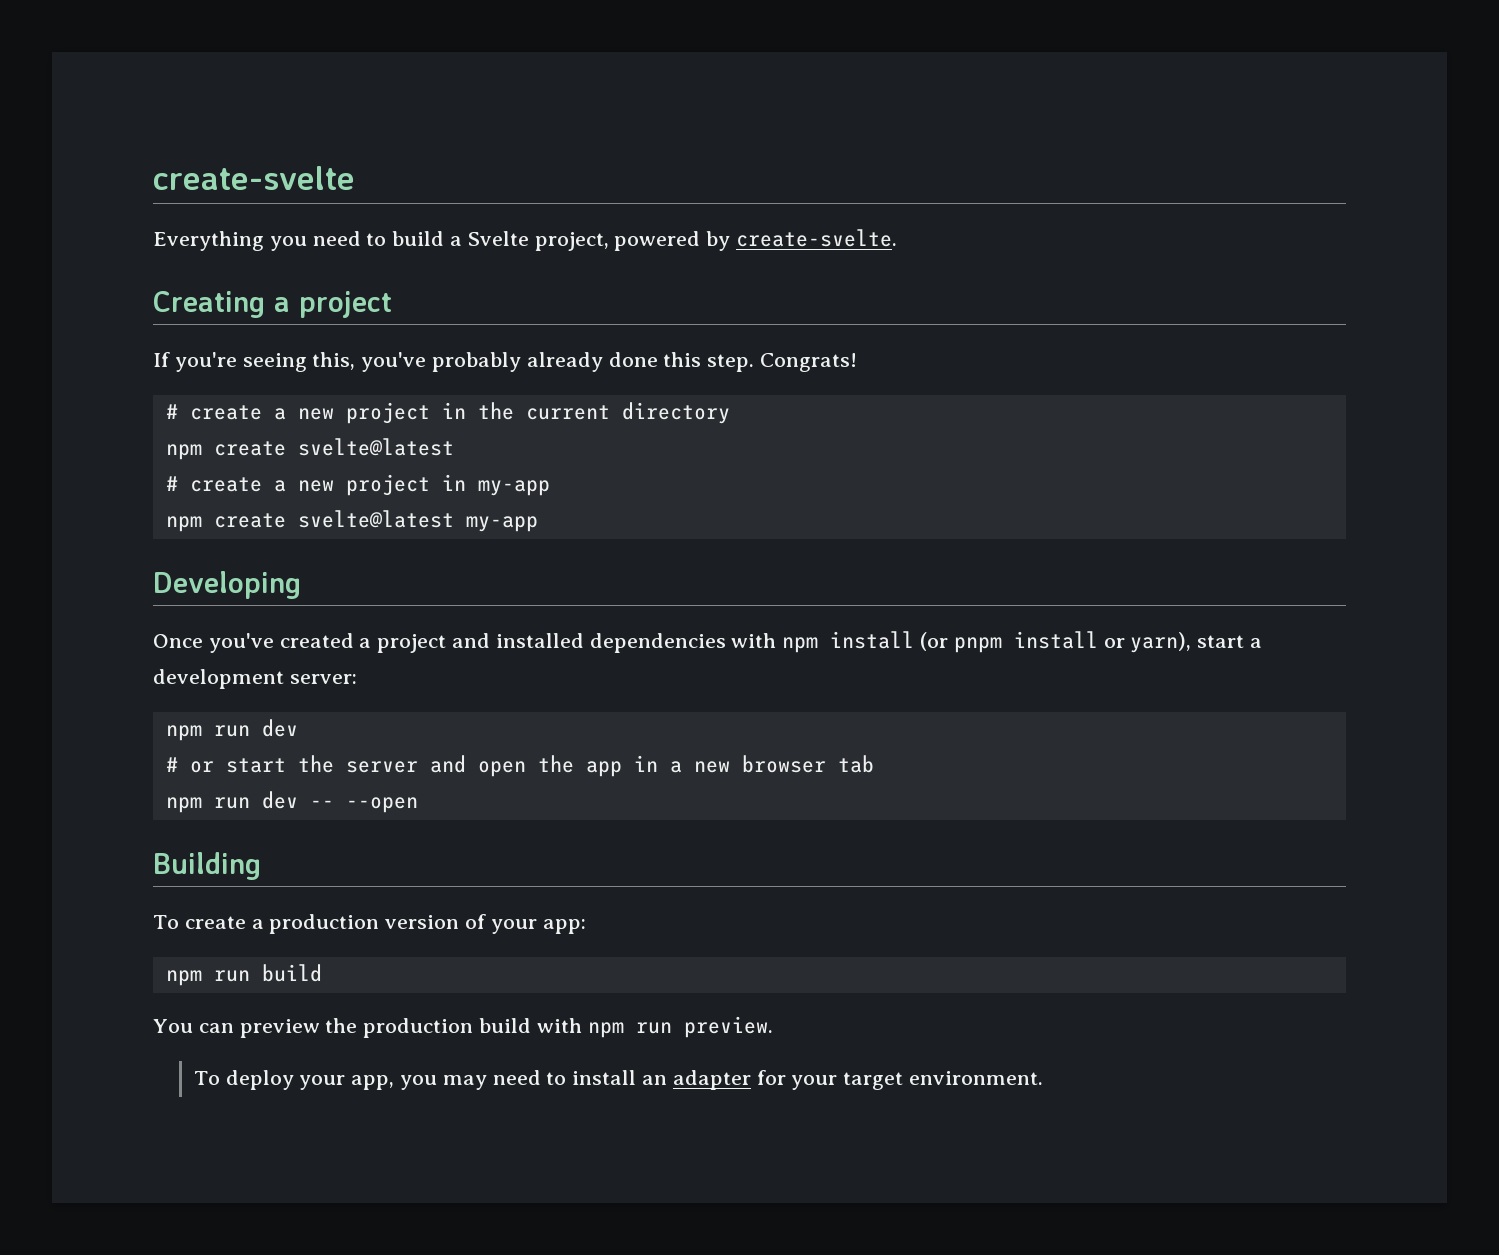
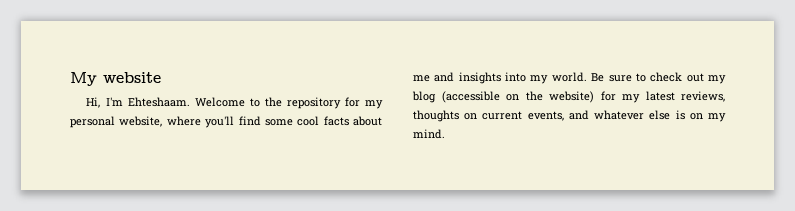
- create-svelte
- Everything you need to build a Svelte project, powered by create-svelte.
- Creating a project
- If you're seeing this, you've probably already done this step. Congrats!
- # create a new project in the current directory
- npm create svelte@latest
- # create a new project in my-app
- npm create svelte@latest my-app
- Developing
- Once you've created a project and installed dependencies with npm install (or pnpm install or yarn), start a development server:
- npm run dev
- # or start the server and open the app in a new browser tab
- npm run dev -- --open
- Building
- To create a production version of your app:
- npm run build
- You can preview the production build with npm run preview.
- To deploy your app, you may need to install an adapter for your target environment.
+ My website
+ Hi, I'm Ehteshaam. Welcome to the repository for my personal website, where you'll find some cool facts about me and insights into my world. Be sure to check out my blog (accessible on the website) for my latest reviews, thoughts on current events, and whatever else is on my mind.

